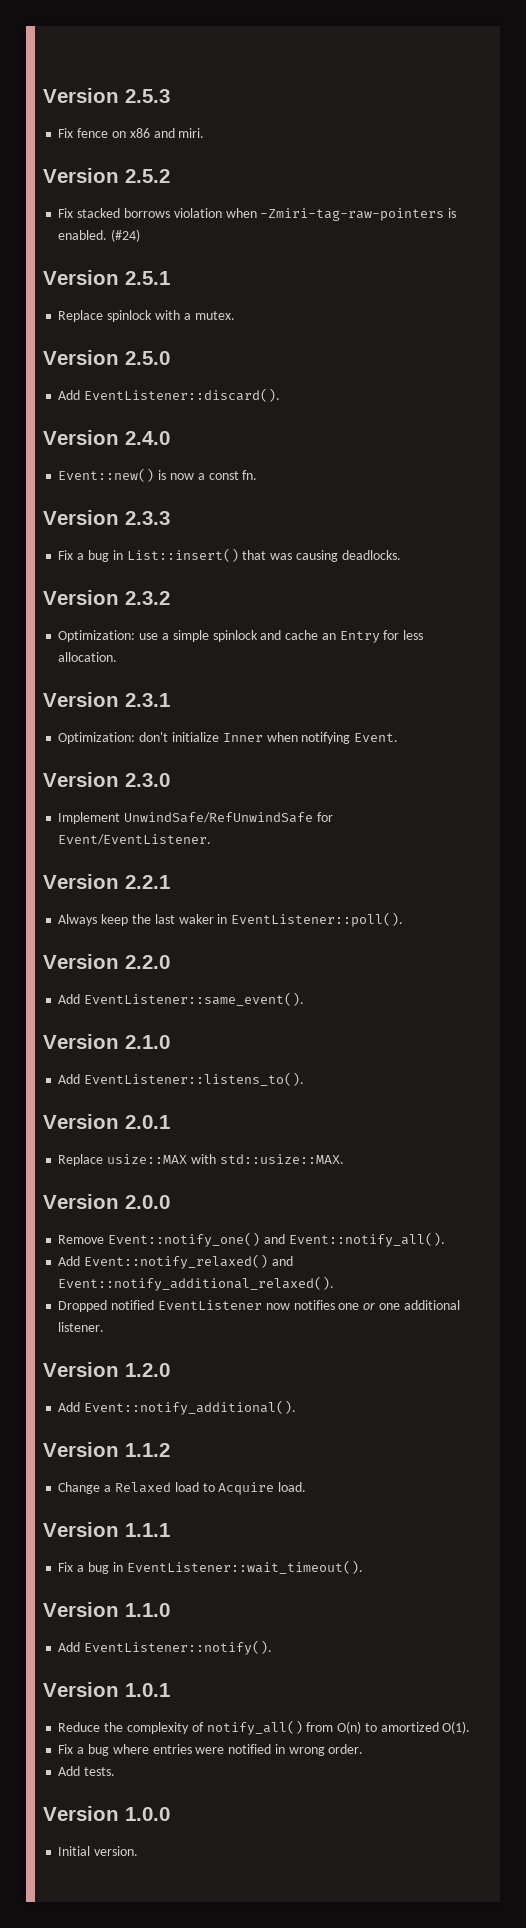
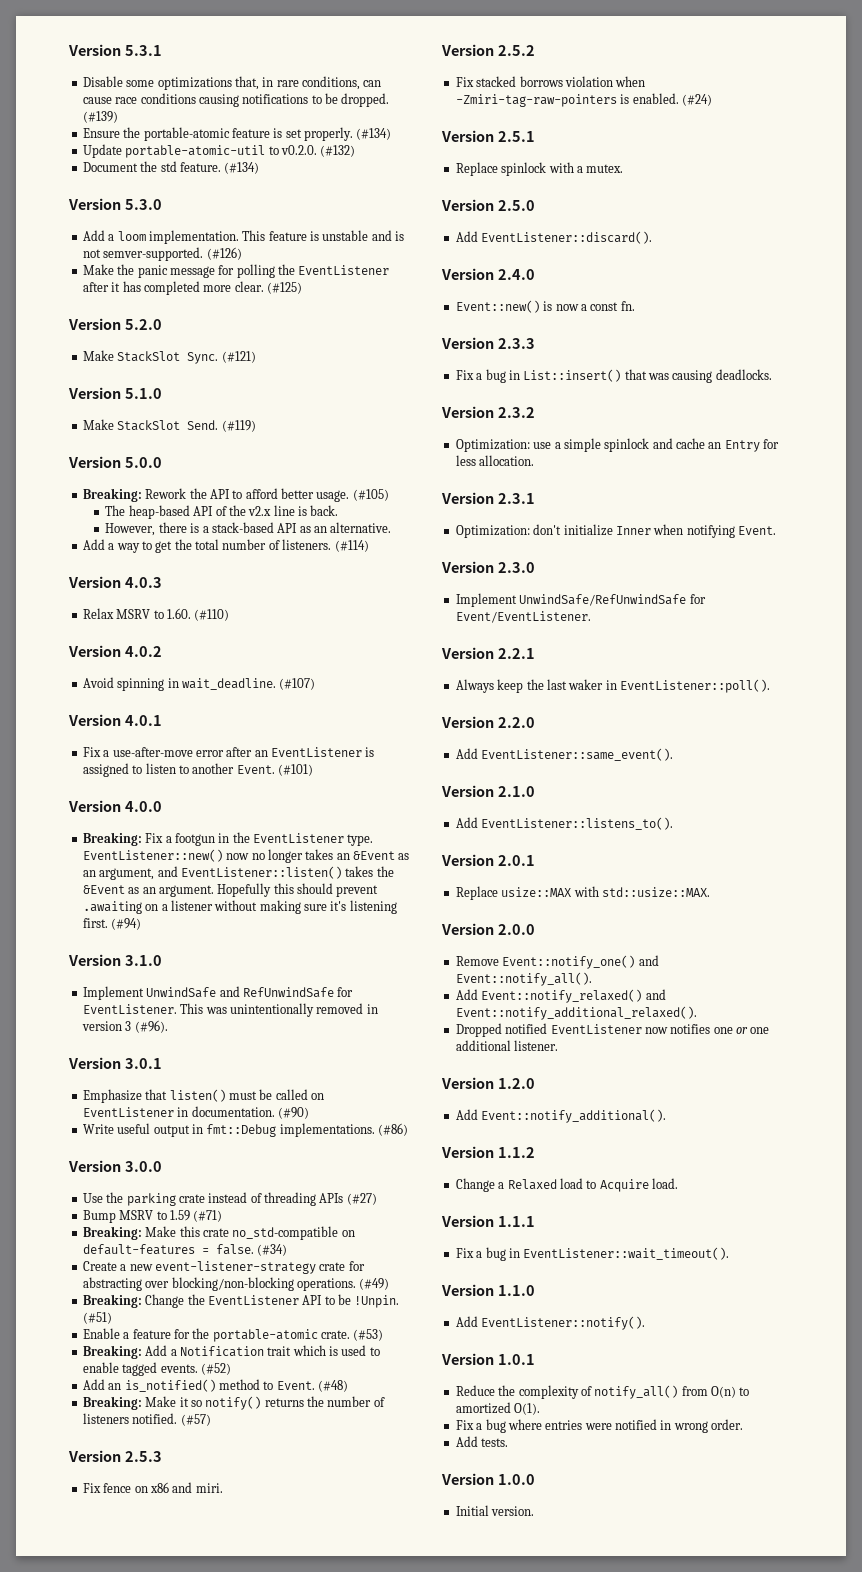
+ Version 5.3.1
+ Disable some optimizations that, in rare conditions, can cause race conditions causing notifications to be dropped. (#139)
+ Ensure the portable-atomic feature is set properly. (#134)
+ Update portable-atomic-util to v0.2.0. (#132)
+ Document the std feature. (#134)
+ Version 5.3.0
+ Add a loom implementation. This feature is unstable and is not semver-supported. (#126)
+ Make the panic message for polling the EventListener after it has completed more clear. (#125)
+ Version 5.2.0
+ Make StackSlot Sync. (#121)
+ Version 5.1.0
+ Make StackSlot Send. (#119)
+ Version 5.0.0
+ Breaking: Rework the API to afford better usage. (#105)
+ The heap-based API of the v2.x line is back.
+ However, there is a stack-based API as an alternative.
+ Add a way to get the total number of listeners. (#114)
+ Version 4.0.3
+ Relax MSRV to 1.60. (#110)
+ Version 4.0.2
+ Avoid spinning in wait_deadline. (#107)
+ Version 4.0.1
+ Fix a use-after-move error after an EventListener is assigned to listen to another Event. (#101)
+ Version 4.0.0
+ Breaking: Fix a footgun in the EventListener type. EventListener::new() now no longer takes an &Event as an argument, and EventListener::listen() takes the &Event as an argument. Hopefully this should prevent .awaiting on a listener without making sure it's listening first. (#94)
+ Version 3.1.0
+ Implement UnwindSafe and RefUnwindSafe for EventListener. This was unintentionally removed in version 3 (#96).
+ Version 3.0.1
+ Emphasize that listen() must be called on EventListener in documentation. (#90)
+ Write useful output in fmt::Debug implementations. (#86)
+ Version 3.0.0
+ Use the parking crate instead of threading APIs (#27)
+ Bump MSRV to 1.59 (#71)
+ Breaking: Make this crate no_std-compatible on default-features = false. (#34)
+ Create a new event-listener-strategy crate for abstracting over blocking/non-blocking operations. (#49)
+ Breaking: Change the EventListener API to be !Unpin. (#51)
+ Enable a feature for the portable-atomic crate. (#53)
+ Breaking: Add a Notification trait which is used to enable tagged events. (#52)
+ Add an is_notified() method to Event. (#48)
+ Breaking: Make it so notify() returns the number of listeners notified. (#57)

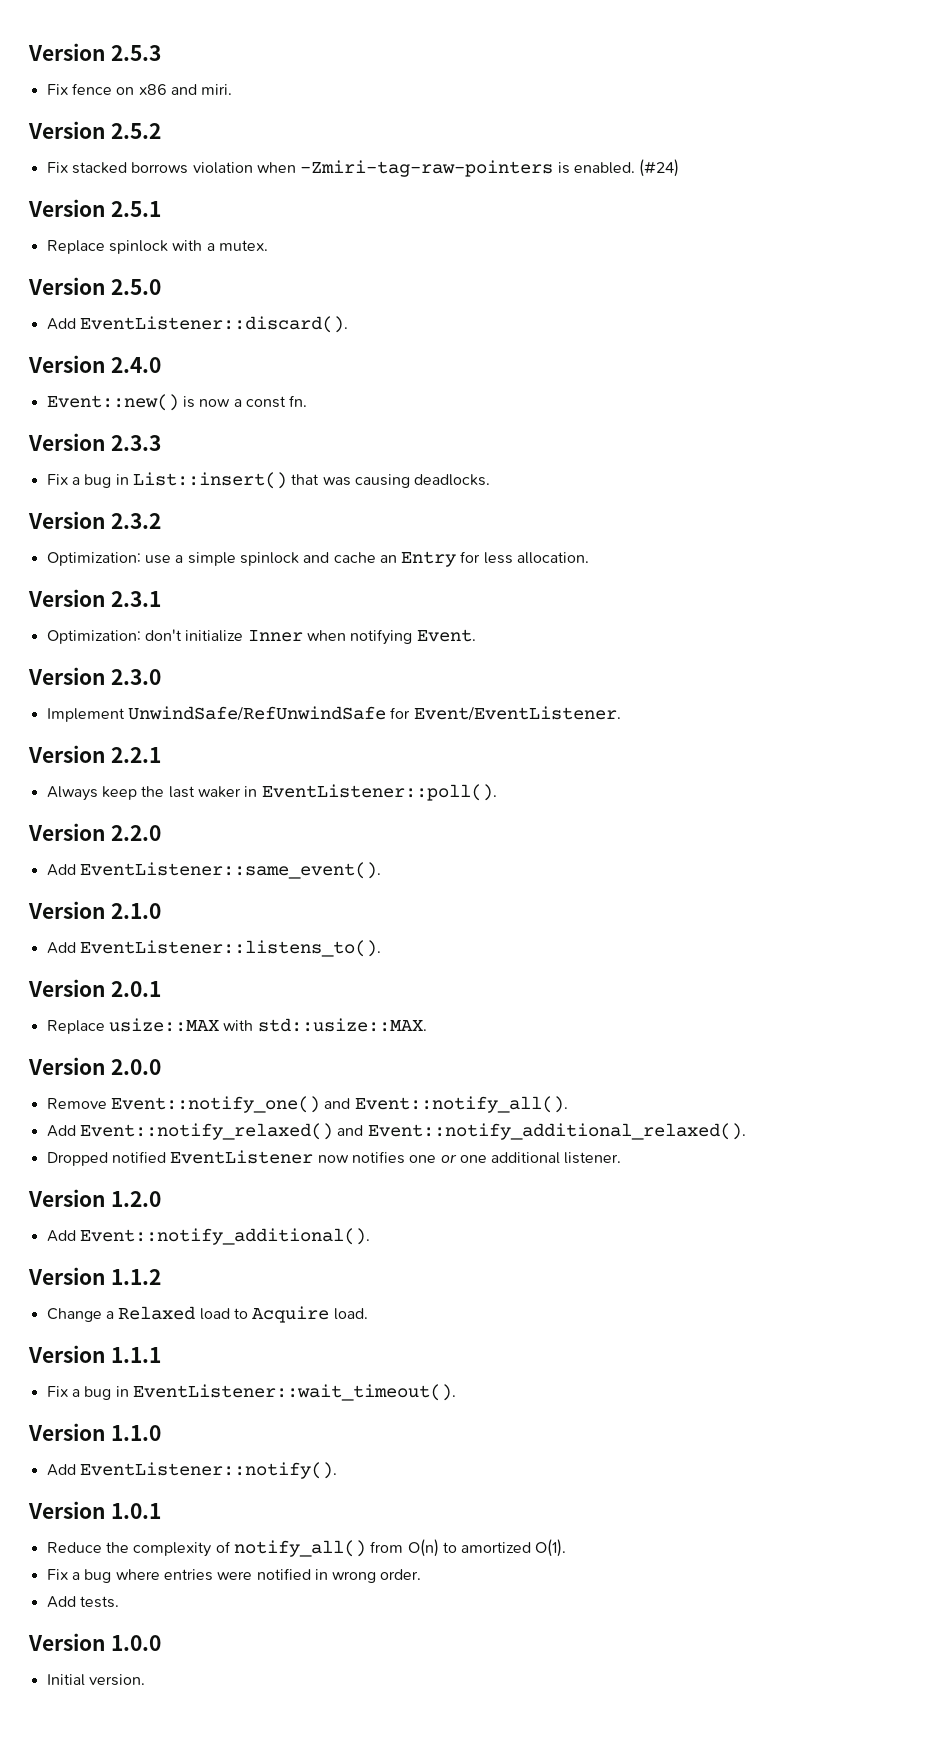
- Version 5.3.1
- Disable some optimizations that, in rare conditions, can cause race conditions causing notifications to be dropped. (#139)
- Ensure the portable-atomic feature is set properly. (#134)
- Update portable-atomic-util to v0.2.0. (#132)
- Document the std feature. (#134)
- Version 5.3.0
- Add a loom implementation. This feature is unstable and is not semver-supported. (#126)
- Make the panic message for polling the EventListener after it has completed more clear. (#125)
- Version 5.2.0
- Make StackSlot Sync. (#121)
- Version 5.1.0
- Make StackSlot Send. (#119)
- Version 5.0.0
- Breaking: Rework the API to afford better usage. (#105)
- The heap-based API of the v2.x line is back.
- However, there is a stack-based API as an alternative.
- Add a way to get the total number of listeners. (#114)
- Version 4.0.3
- Relax MSRV to 1.60. (#110)
- Version 4.0.2
- Avoid spinning in wait_deadline. (#107)
- Version 4.0.1
- Fix a use-after-move error after an EventListener is assigned to listen to another Event. (#101)
- Version 4.0.0
- Breaking: Fix a footgun in the EventListener type. EventListener::new() now no longer takes an &Event as an argument, and EventListener::listen() takes the &Event as an argument. Hopefully this should prevent .awaiting on a listener without making sure it's listening first. (#94)
- Version 3.1.0
- Implement UnwindSafe and RefUnwindSafe for EventListener. This was unintentionally removed in version 3 (#96).
- Version 3.0.1
- Emphasize that listen() must be called on EventListener in documentation. (#90)
- Write useful output in fmt::Debug implementations. (#86)
- Version 3.0.0
- Use the parking crate instead of threading APIs (#27)
- Bump MSRV to 1.59 (#71)
- Breaking: Make this crate no_std-compatible on default-features = false. (#34)
- Create a new event-listener-strategy crate for abstracting over blocking/non-blocking operations. (#49)
- Breaking: Change the EventListener API to be !Unpin. (#51)
- Enable a feature for the portable-atomic crate. (#53)
- Breaking: Add a Notification trait which is used to enable tagged events. (#52)
- Add an is_notified() method to Event. (#48)
- Breaking: Make it so notify() returns the number of listeners notified. (#57)

